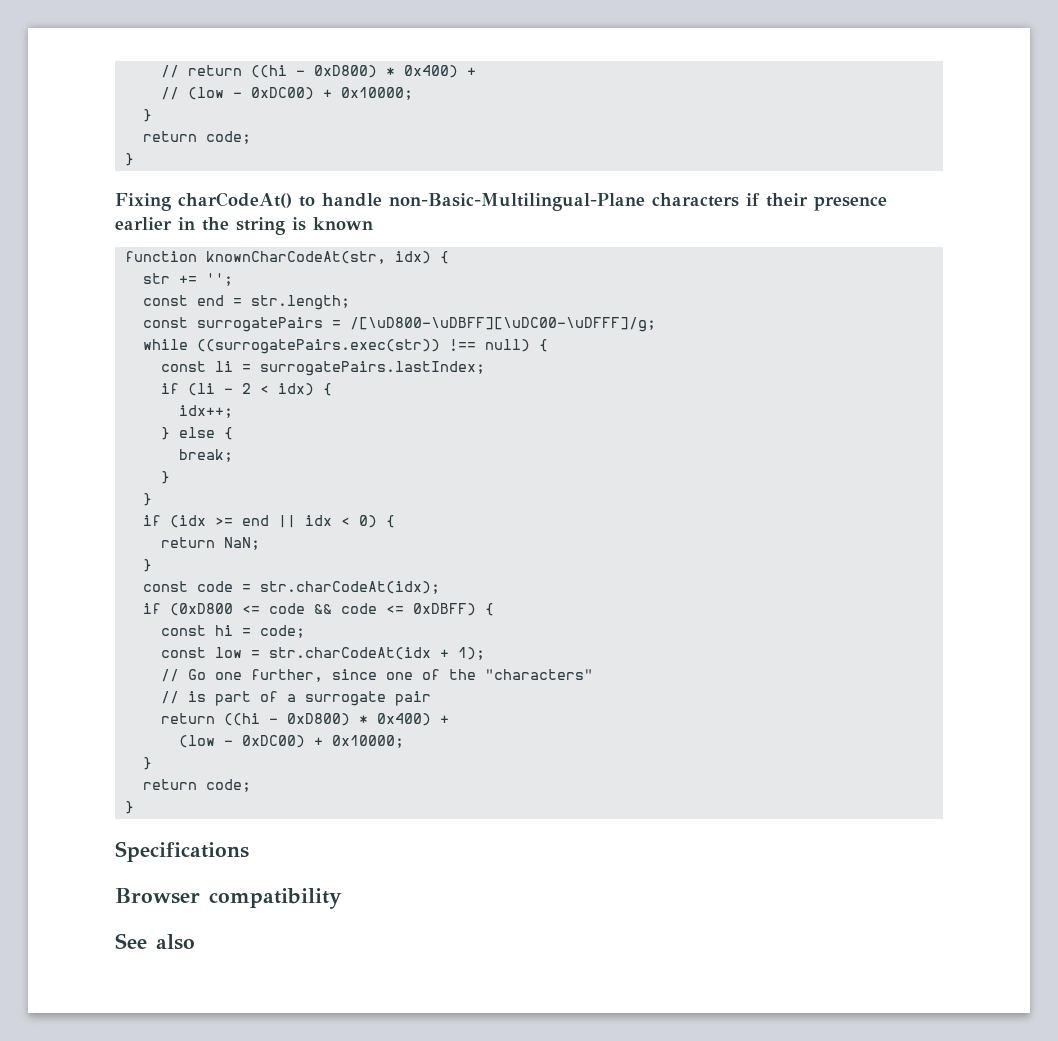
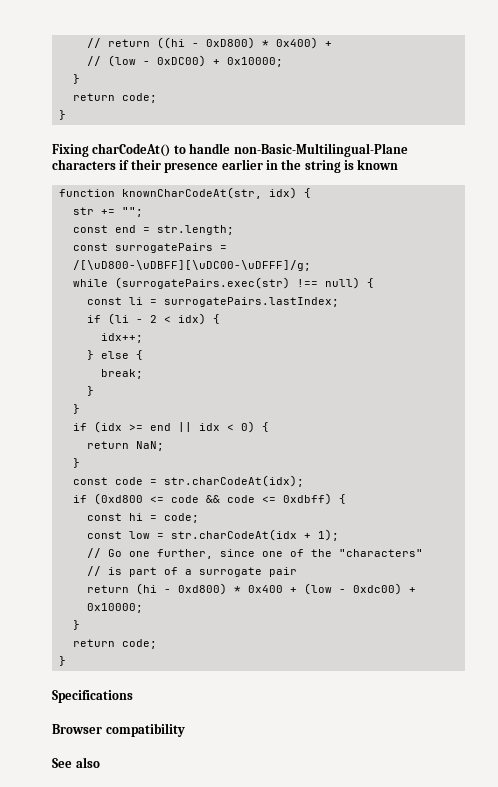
- str += '';
+ str += "";
- while ((surrogatePairs.exec(str)) !== null) {
+ while (surrogatePairs.exec(str) !== null) {
- if (0xD800 <= code && code <= 0xDBFF) {
+ if (0xd800 <= code && code <= 0xdbff) {
  // is part of a surrogate pair
- return ((hi - 0xD800) * 0x400) +
- (low - 0xDC00) + 0x10000;
+ return (hi - 0xd800) * 0x400 + (low - 0xdc00) + 0x10000;

